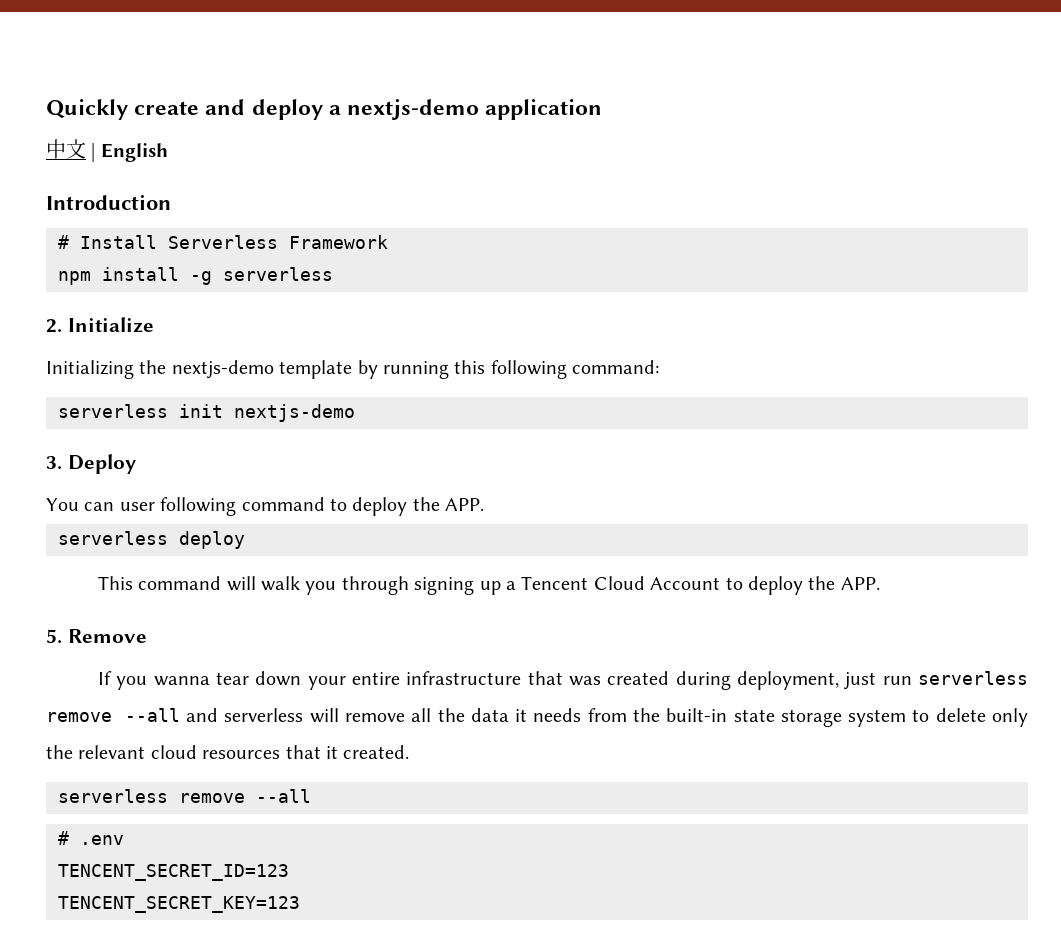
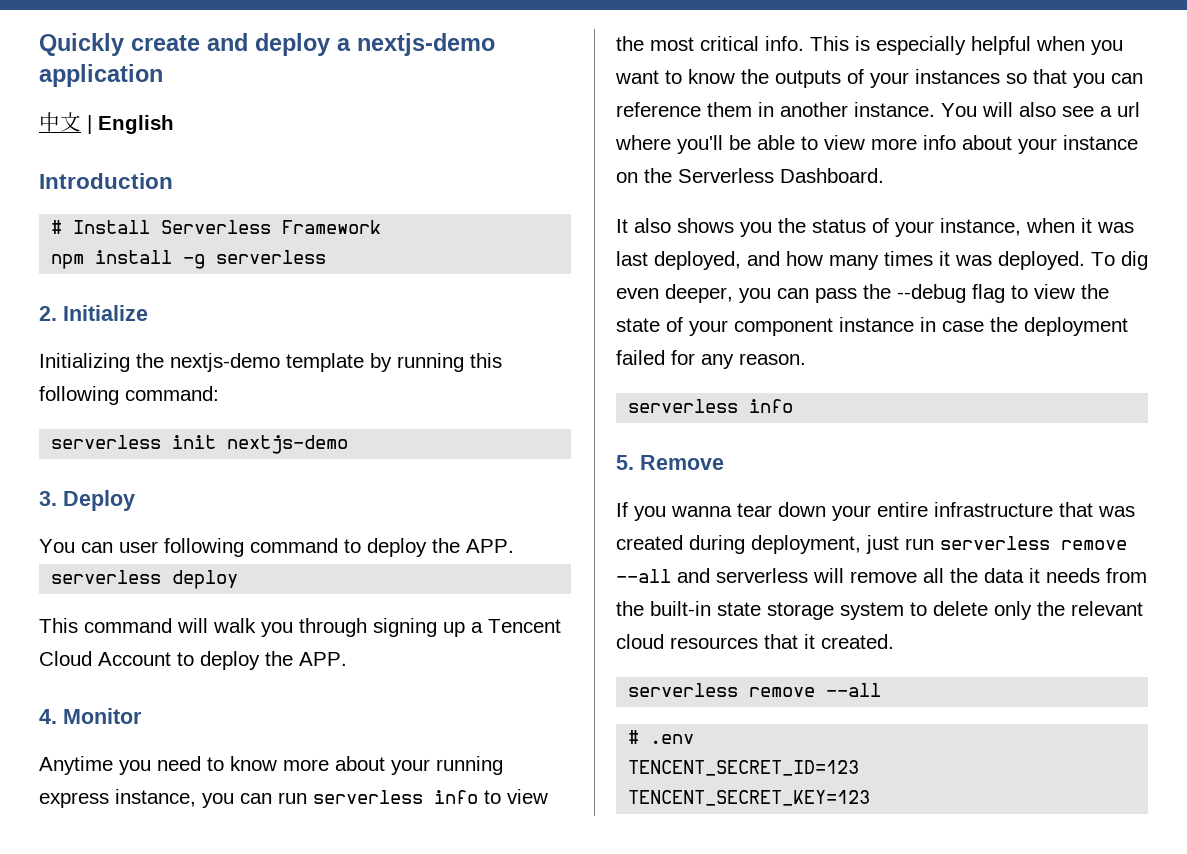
+ 4. Monitor
+ Anytime you need to know more about your running express instance, you can run serverless info to view the most critical info. This is especially helpful when you want to know the outputs of your instances so that you can reference them in another instance. You will also see a url where you'll be able to view more info about your instance on the Serverless Dashboard.
+ It also shows you the status of your instance, when it was last deployed, and how many times it was deployed. To dig even deeper, you can pass the --debug flag to view the state of your component instance in case the deployment failed for any reason.
+ serverless info

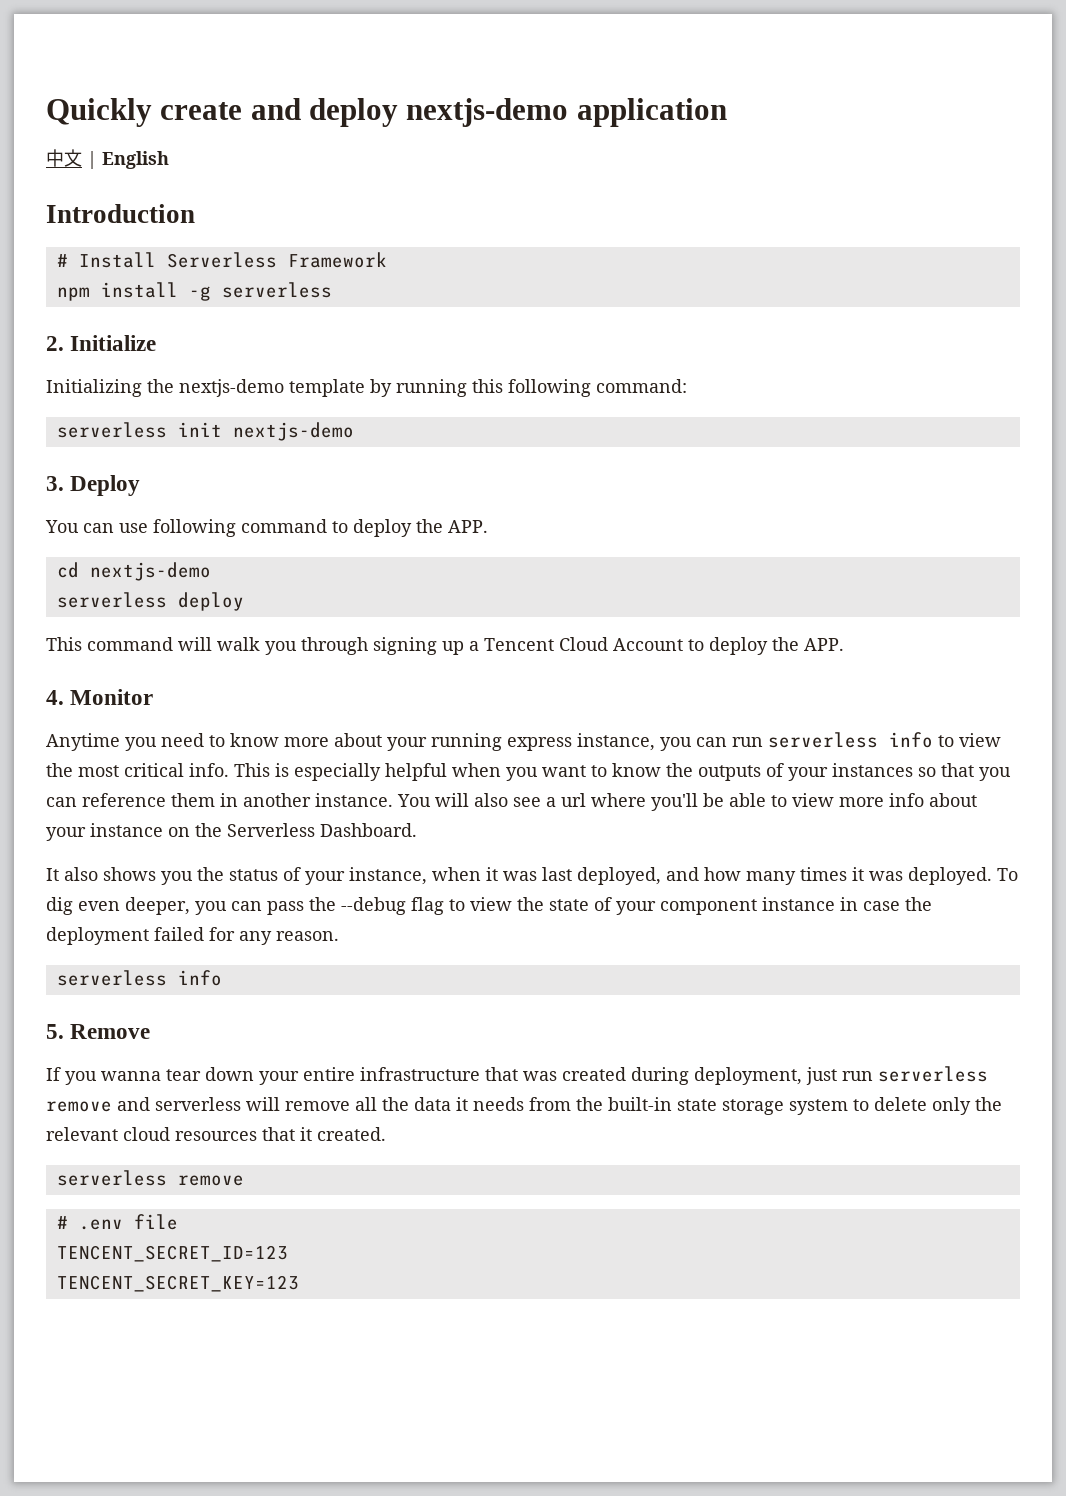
- Quickly create and deploy a nextjs-demo application
+ Quickly create and deploy nextjs-demo application
- You can user following command to deploy the APP.
+ You can use following command to deploy the APP.
+ cd nextjs-demo
- If you wanna tear down your entire infrastructure that was created during deployment, just run serverless remove --all and serverless will remove all the data it needs from the built-in state storage system to delete only the relevant cloud resources that it created.
- serverless remove --all
+ If you wanna tear down your entire infrastructure that was created during deployment, just run serverless remove and serverless will remove all the data it needs from the built-in state storage system to delete only the relevant cloud resources that it created.
+ serverless remove
- # .env
+ # .env file

